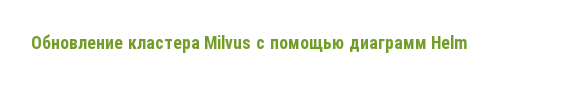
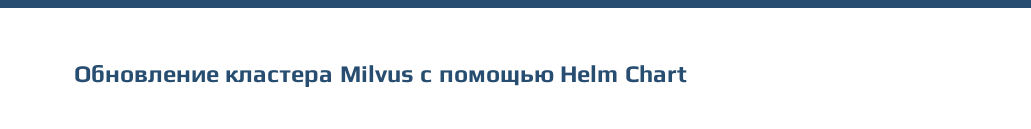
- Обновление кластера Milvus с помощью диаграмм Helm
+ Обновление кластера Milvus с помощью Helm Chart

